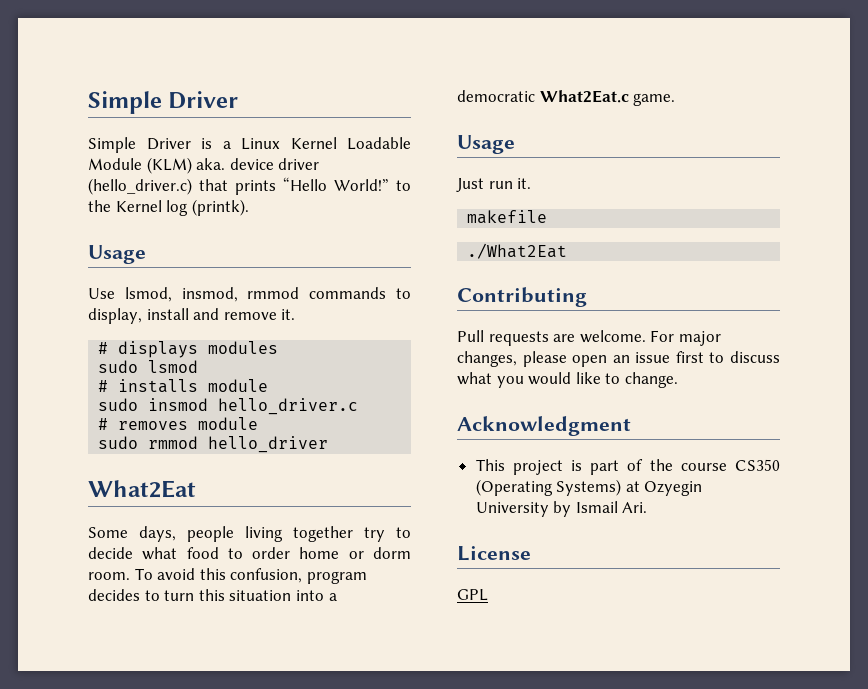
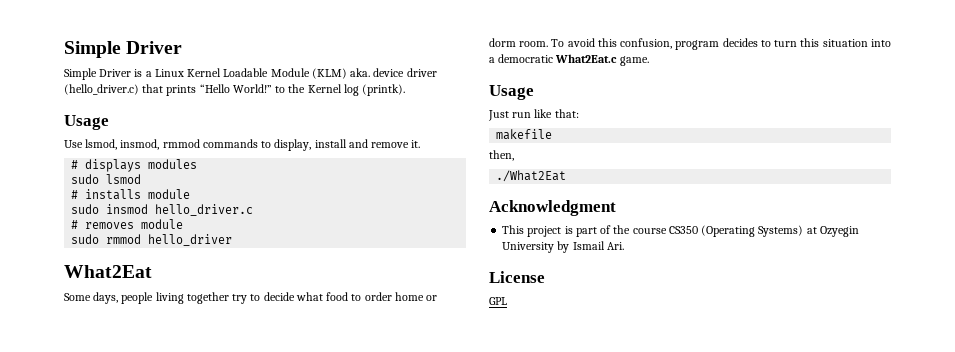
- Just run it.
+ Just run like that:
+ then,
- Contributing
- Pull requests are welcome. For major changes, please open an issue first to discuss what you would like to change.

